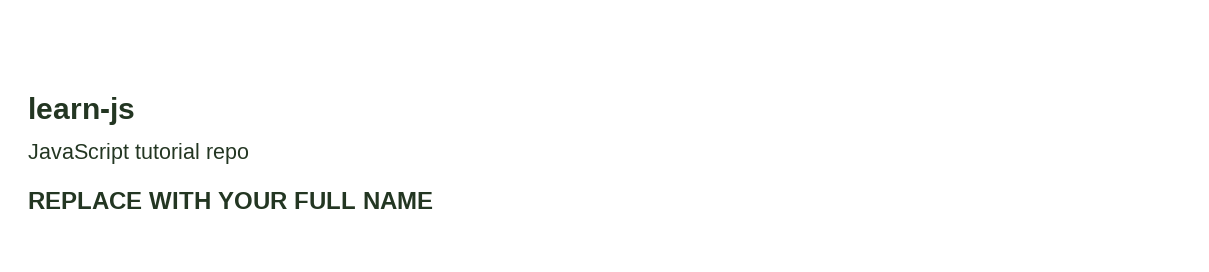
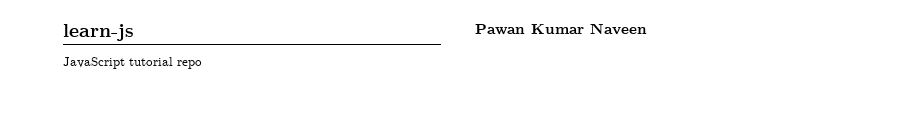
- REPLACE WITH YOUR FULL NAME
+ Pawan Kumar Naveen

